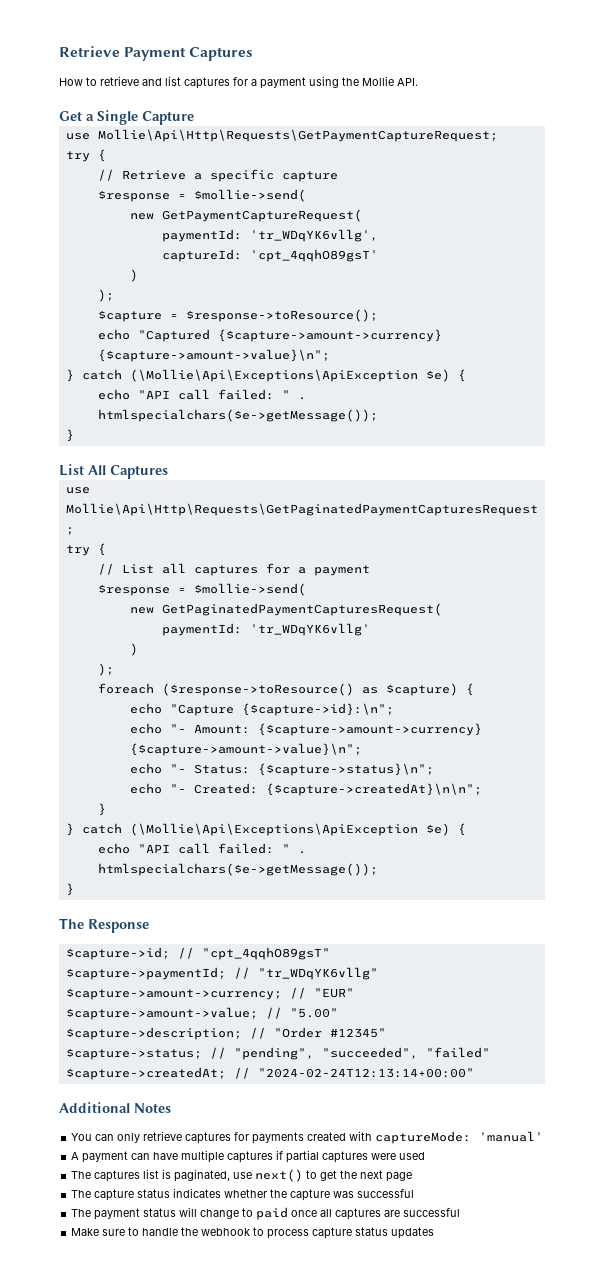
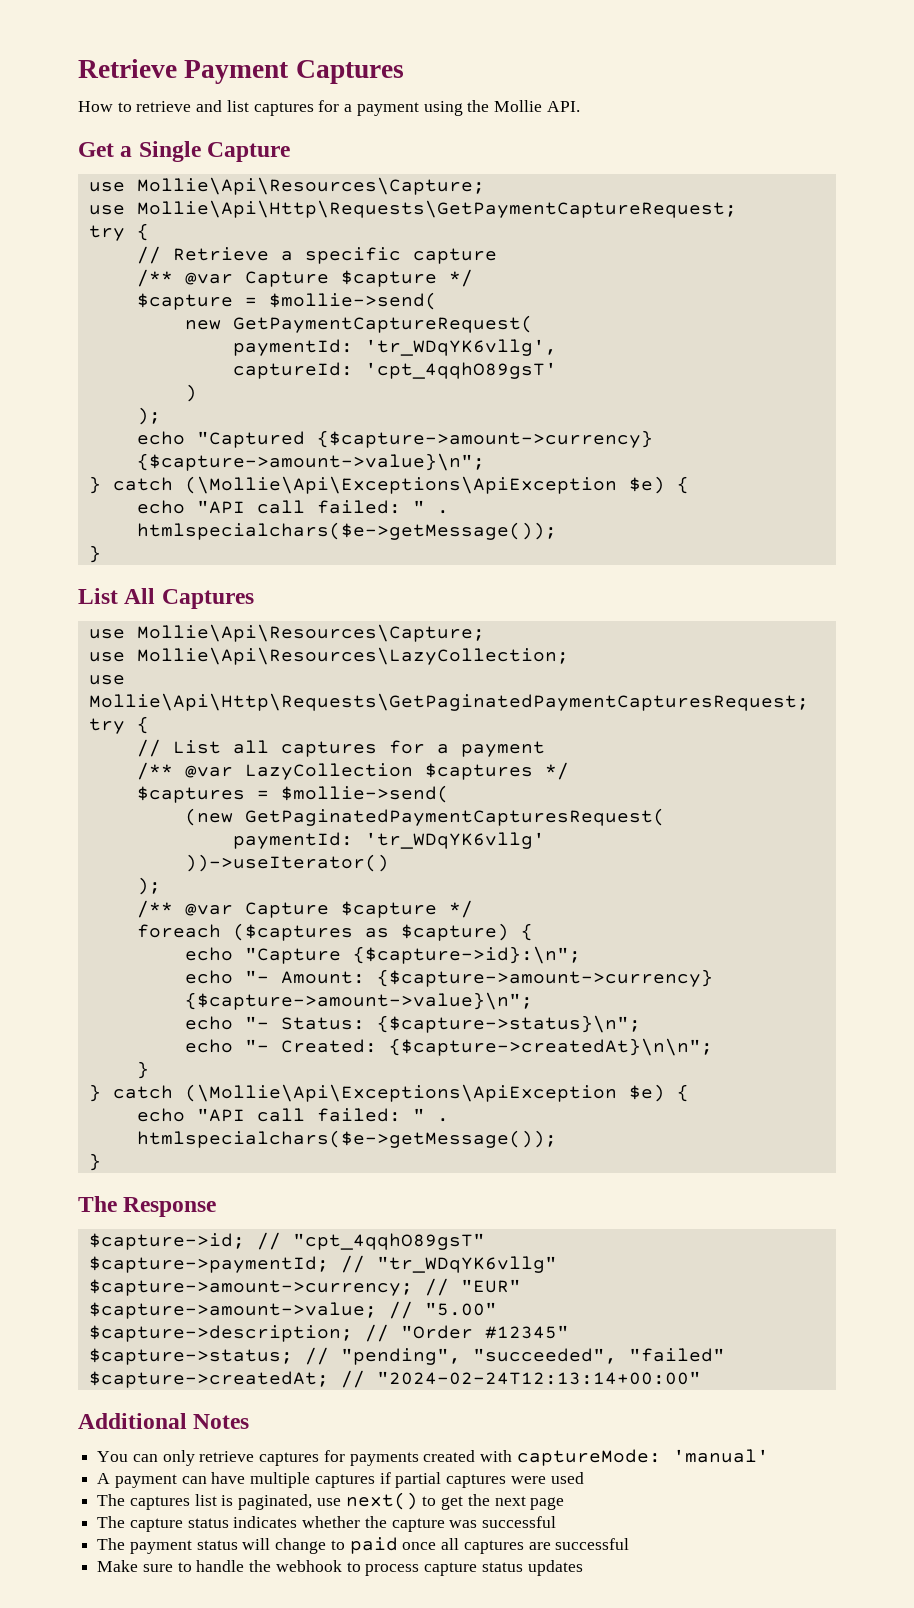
  Get a Single Capture
+ use Mollie\Api\Resources\Capture;
  // Retrieve a specific capture
- $response = $mollie->send(
+ /** @var Capture $capture */
+ $capture = $mollie->send(
- $capture = $response->toResource();
  List All Captures
+ use Mollie\Api\Resources\Capture;
+ use Mollie\Api\Resources\LazyCollection;
  // List all captures for a payment
- $response = $mollie->send(
- new GetPaginatedPaymentCapturesRequest(
+ /** @var LazyCollection $captures */
+ $captures = $mollie->send(
+ (new GetPaginatedPaymentCapturesRequest(
  paymentId: 'tr_WDqYK6vllg'
- )
+ ))->useIterator()
  );
+ /** @var Capture $capture */
- foreach ($response->toResource() as $capture) {
+ foreach ($captures as $capture) {

